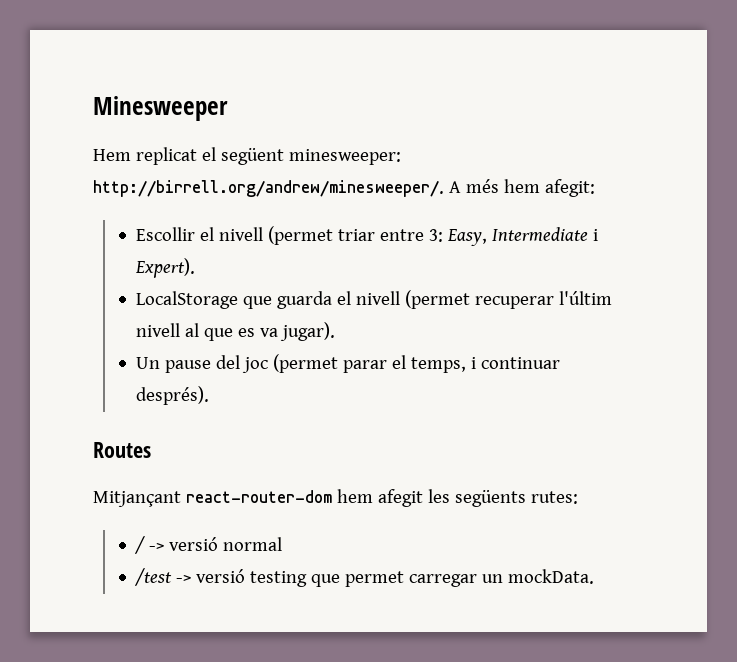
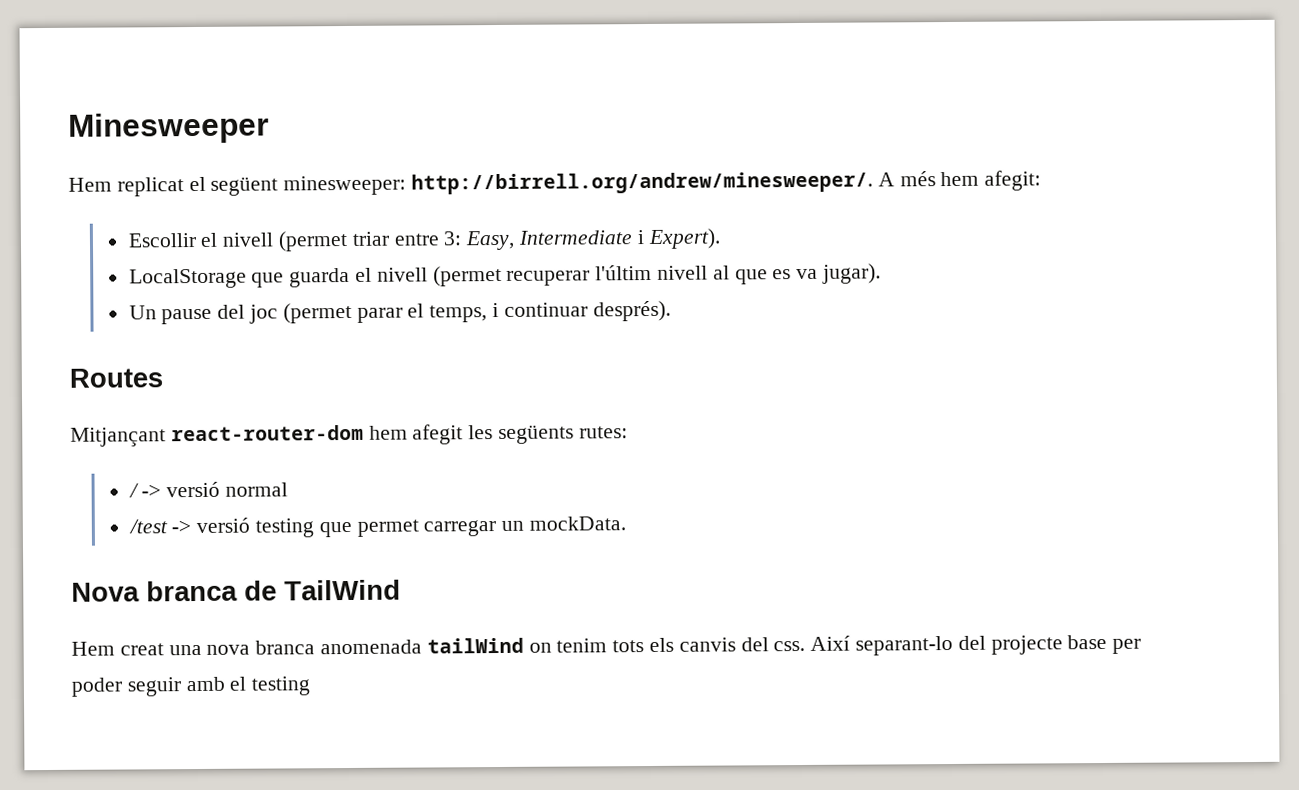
+ Nova branca de TailWind
+ Hem creat una nova branca anomenada tailWind on tenim tots els canvis del css. Així separant-lo del projecte base per poder seguir amb el testing

